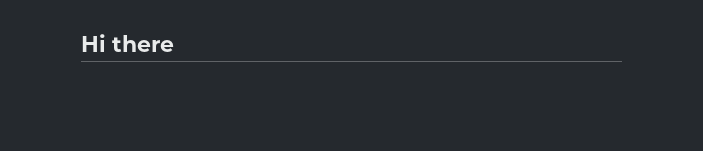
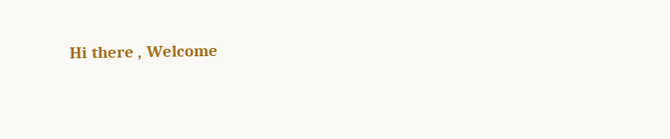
- Hi there
+ Hi there , Welcome

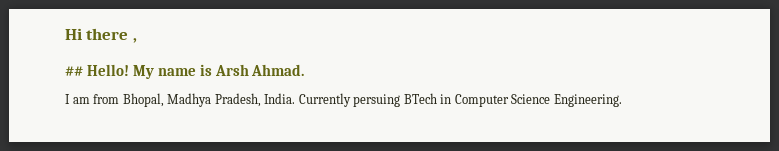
- Hi there , Welcome
+ Hi there ,
+ ## Hello! My name is Arsh Ahmad.
+ I am from Bhopal, Madhya Pradesh, India. Currently persuing BTech in Computer Science Engineering.

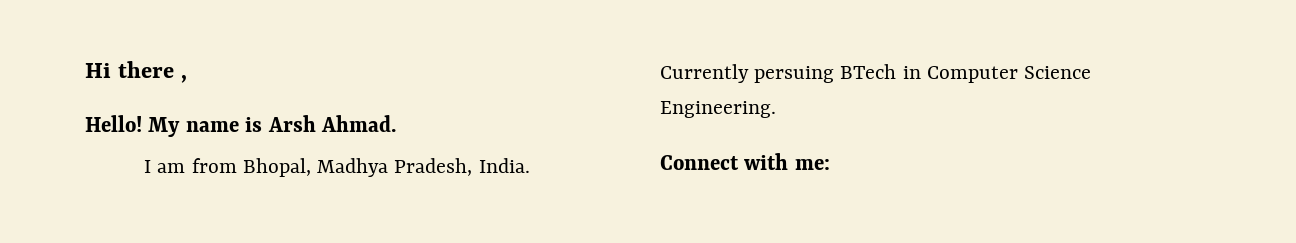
- ## Hello!
+ Hello!
+ Connect with me:

